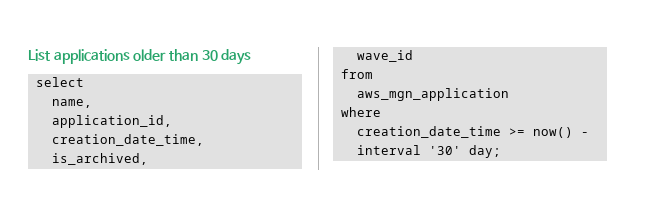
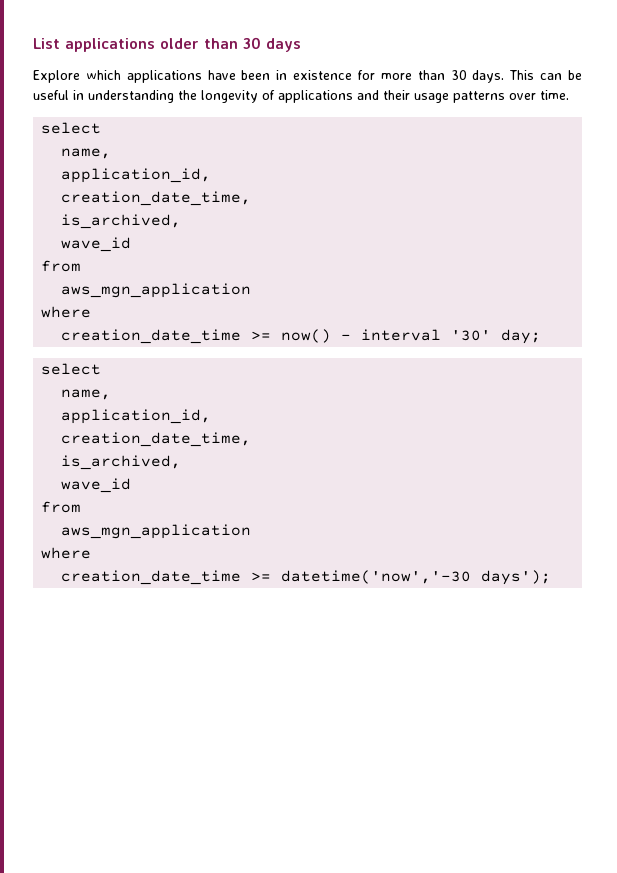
+ Explore which applications have been in existence for more than 30 days. This can be useful in understanding the longevity of applications and their usage patterns over time.
  creation_date_time >= now() - interval '30' day;
+ select
+ name,
+ application_id,
+ creation_date_time,
+ is_archived,
+ wave_id
+ from
+ aws_mgn_application
+ where
+ creation_date_time >= datetime('now','-30 days');

